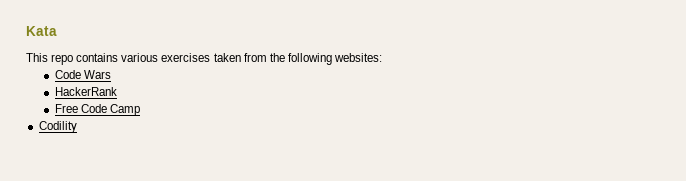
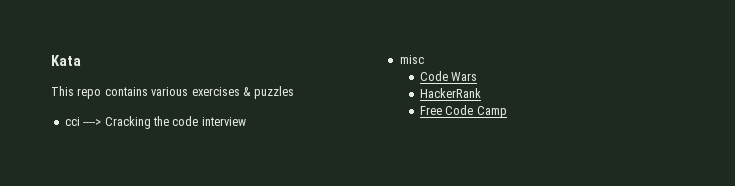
- This repo contains various exercises taken from the following websites:
+ This repo contains various exercises & puzzles
+ cci ----> Cracking the code interview
+ misc
- Codility

